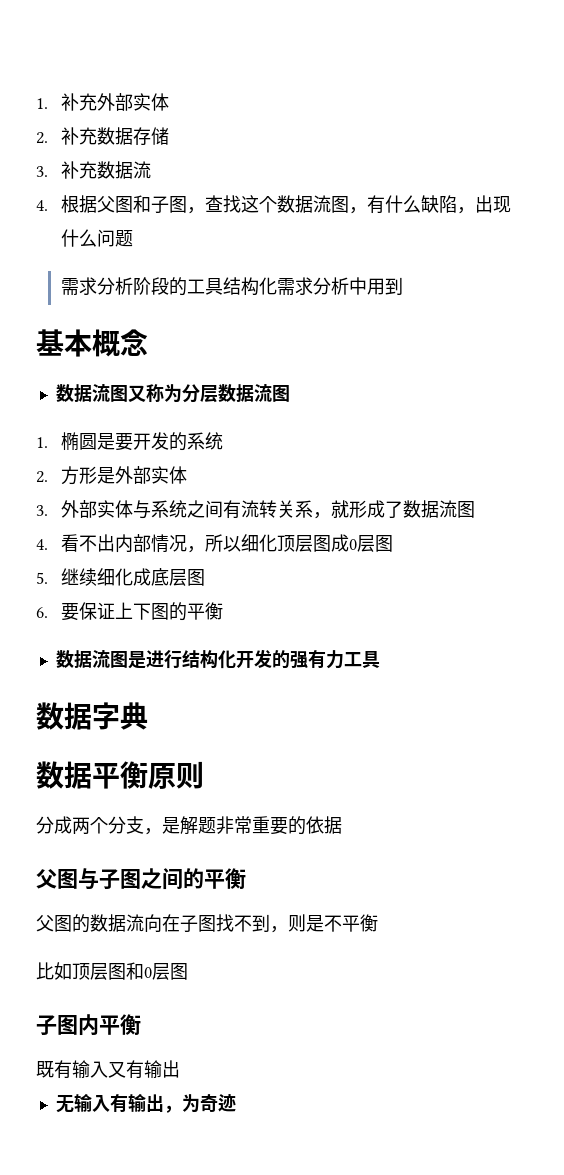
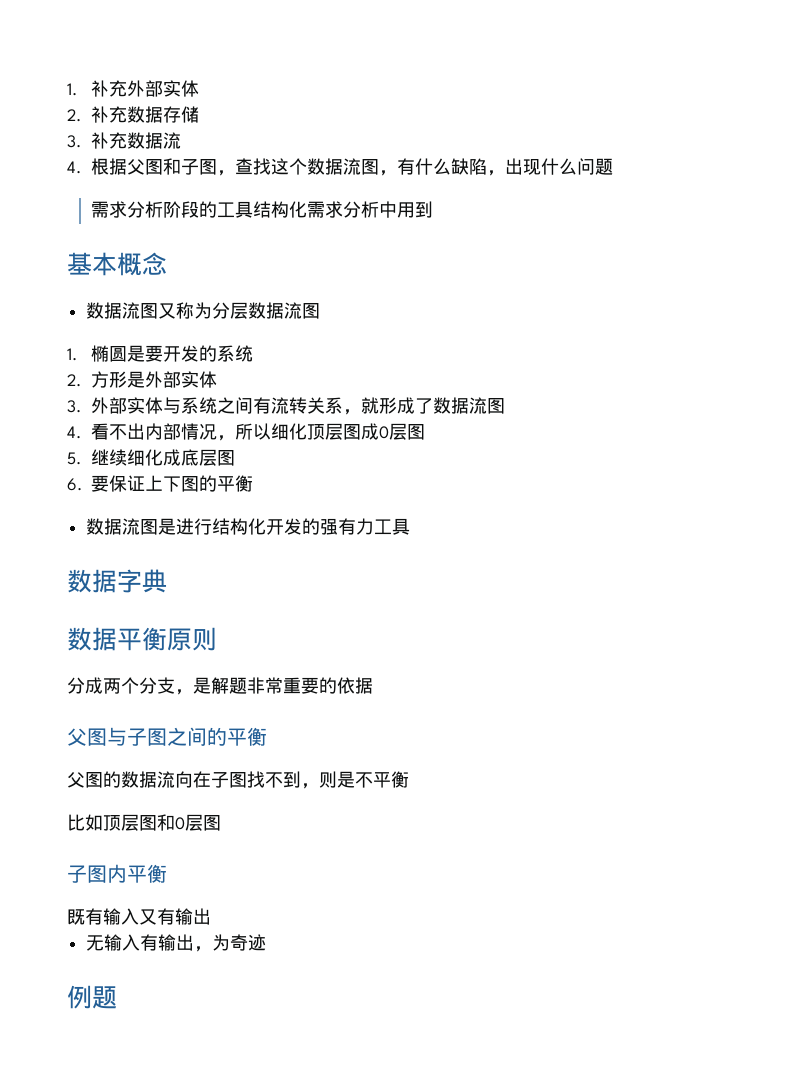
+ 例题

